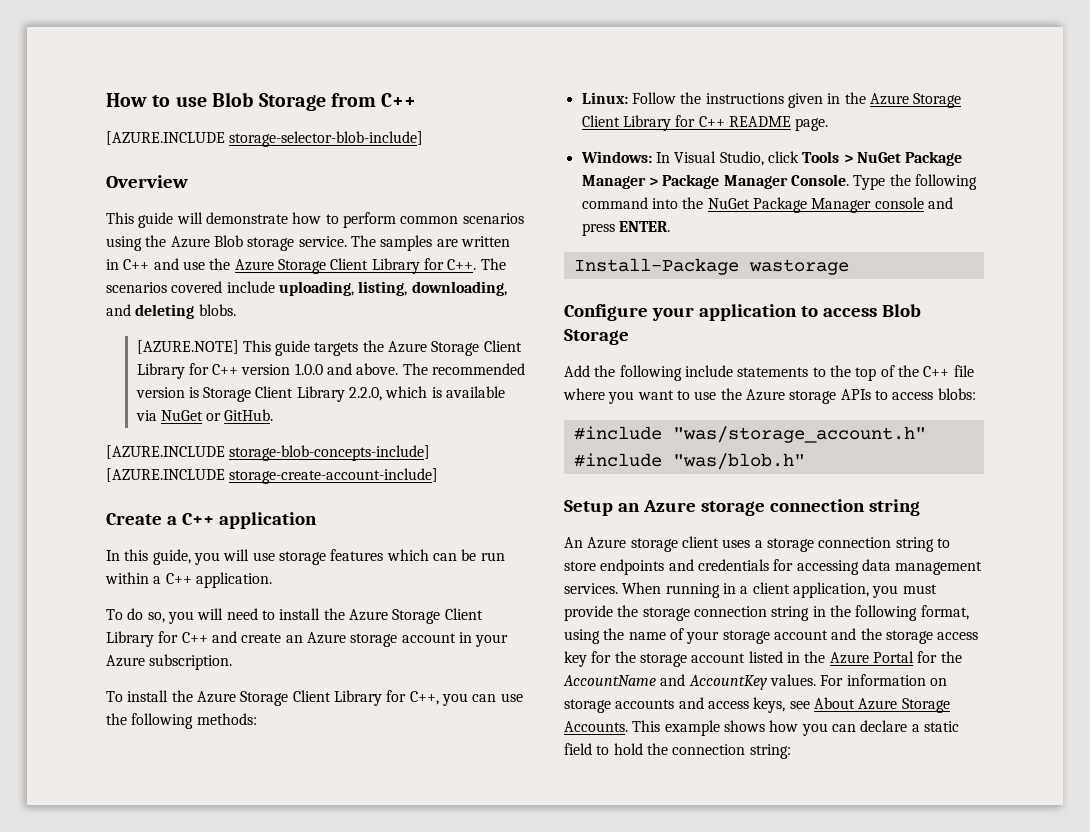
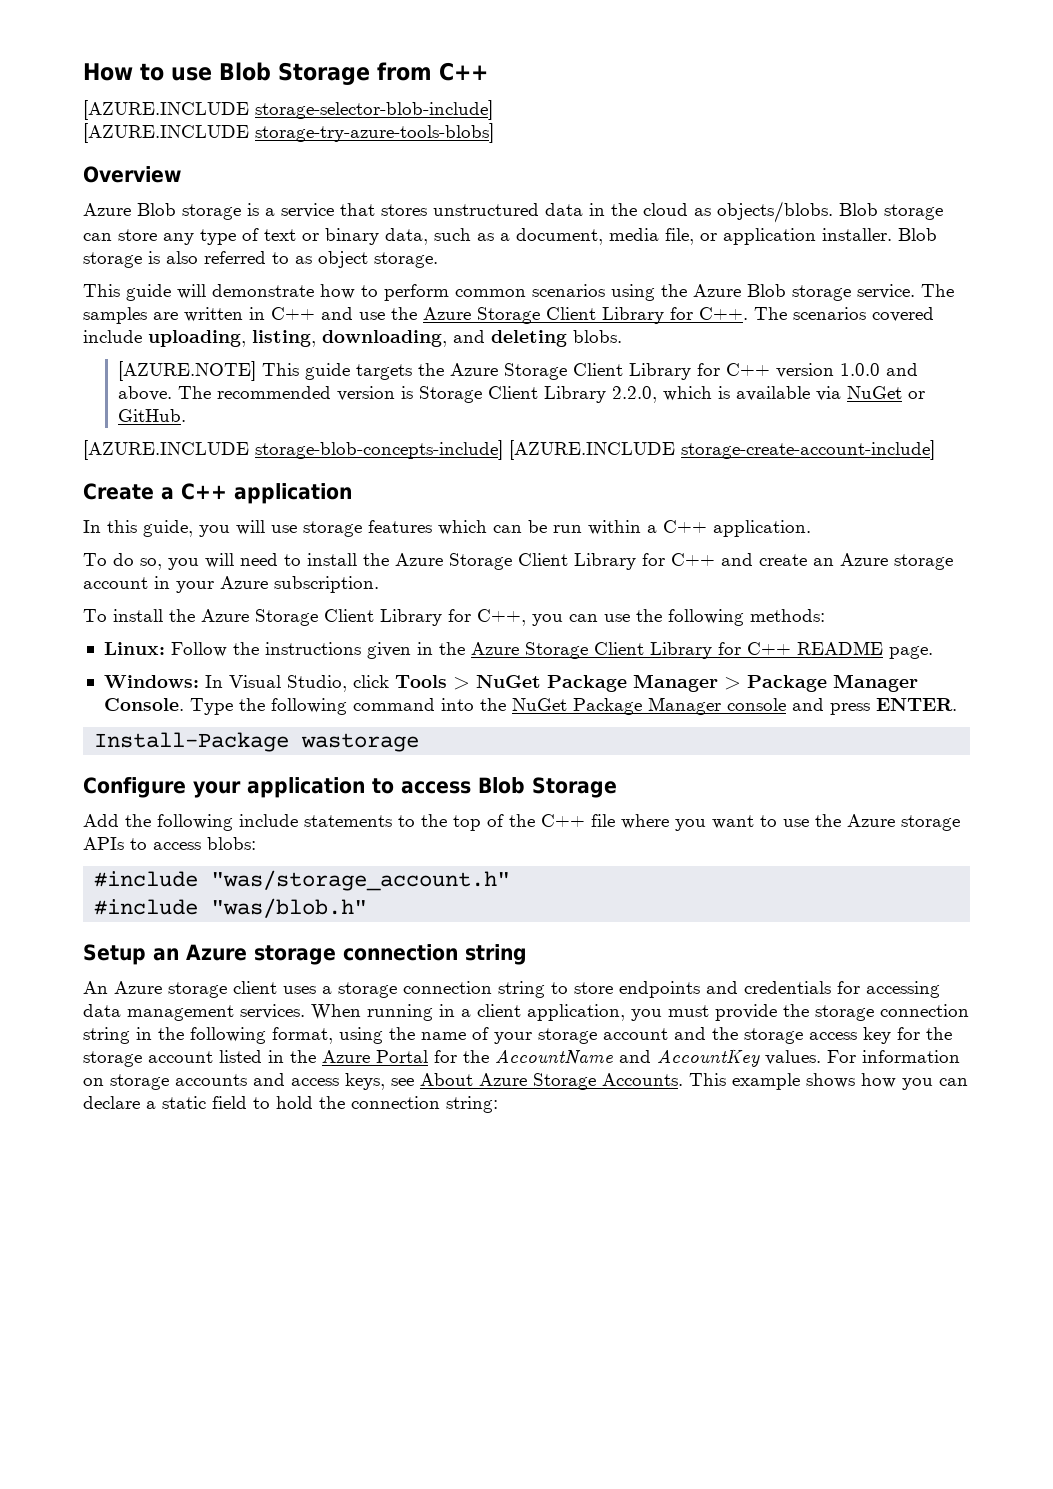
+ [AZURE.INCLUDE storage-try-azure-tools-blobs]
+ Azure Blob storage is a service that stores unstructured data in the cloud as objects/blobs. Blob storage can store any type of text or binary data, such as a document, media file, or application installer. Blob storage is also referred to as object storage.

